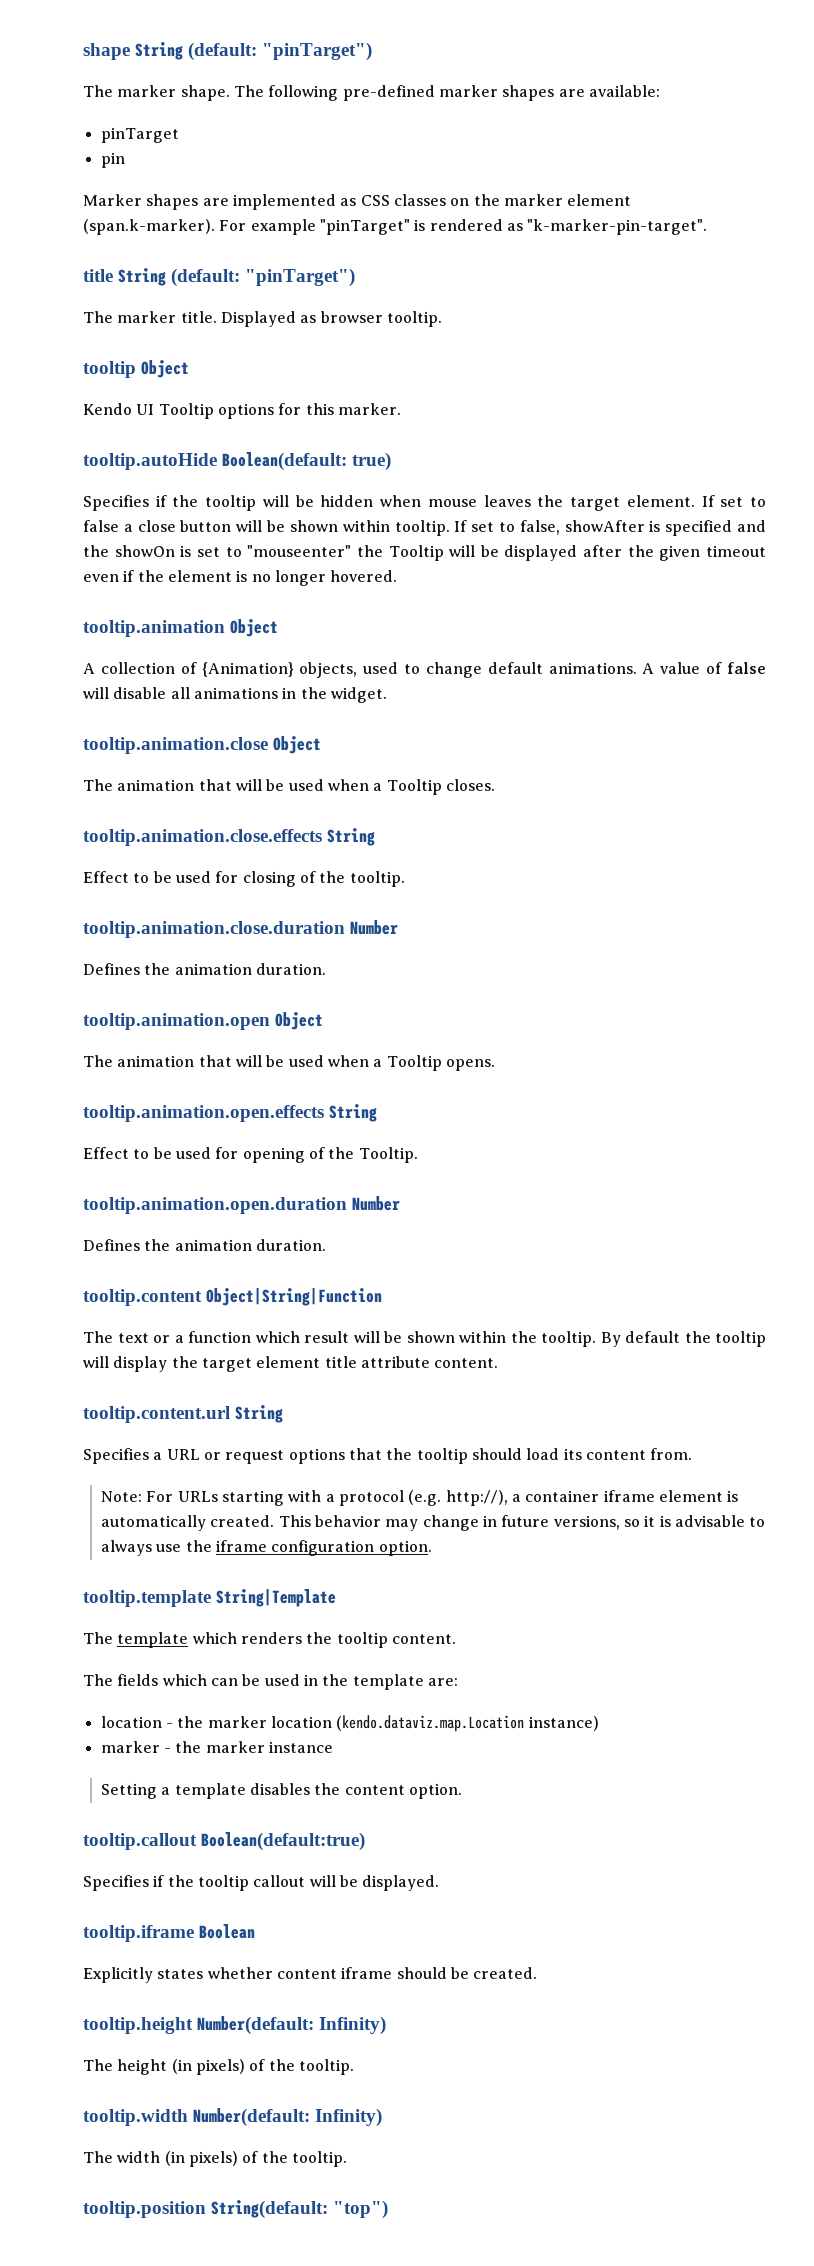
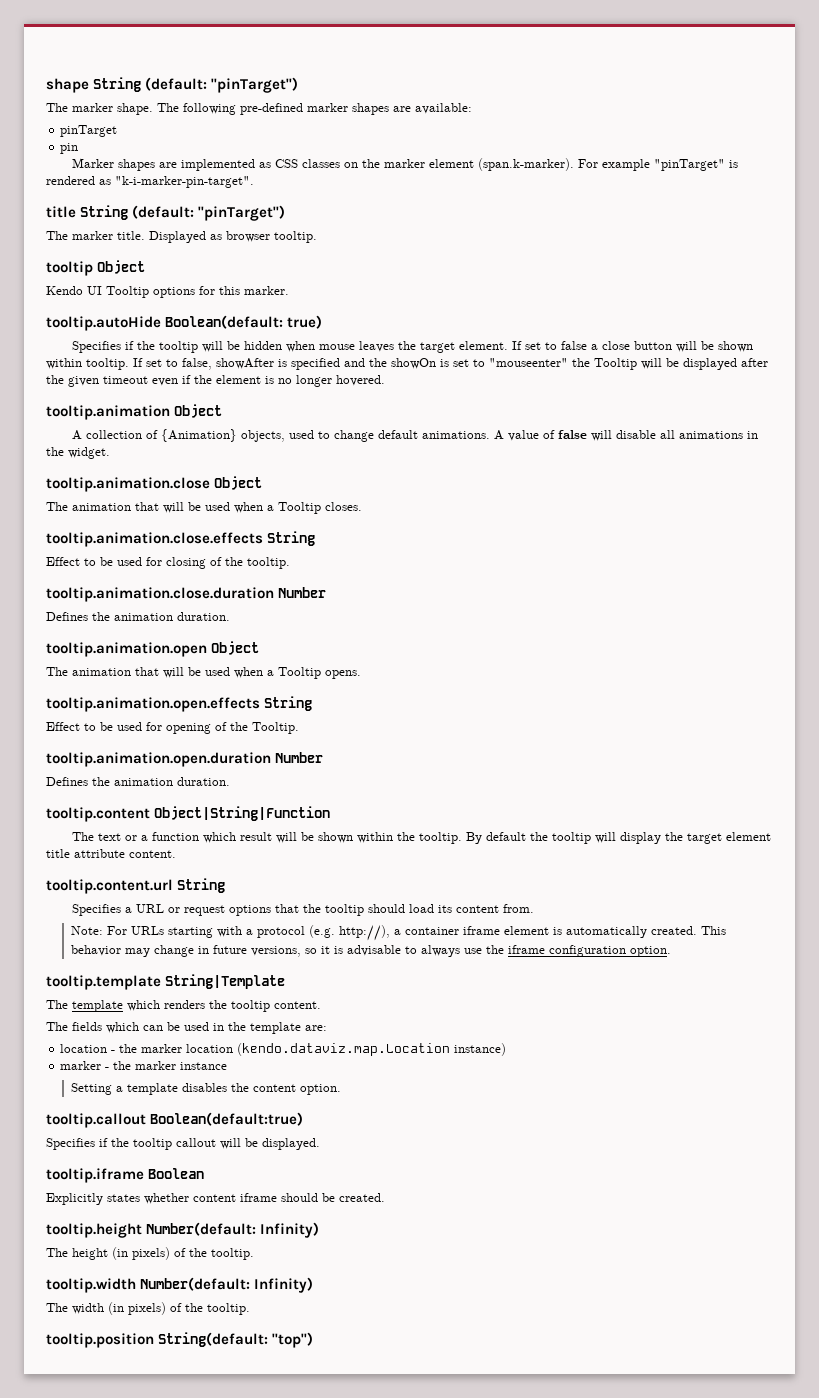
- Marker shapes are implemented as CSS classes on the marker element (span.k-marker). For example "pinTarget" is rendered as "k-marker-pin-target".
+ Marker shapes are implemented as CSS classes on the marker element (span.k-marker). For example "pinTarget" is rendered as "k-i-marker-pin-target".

